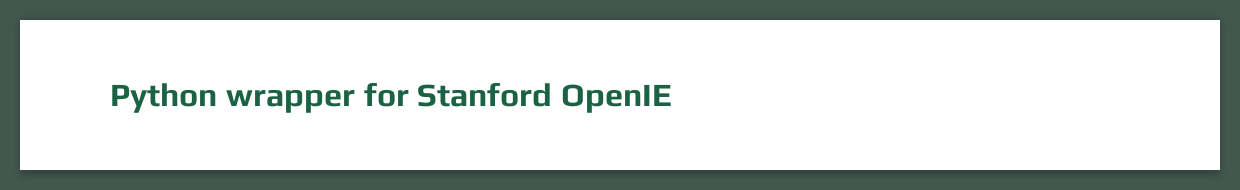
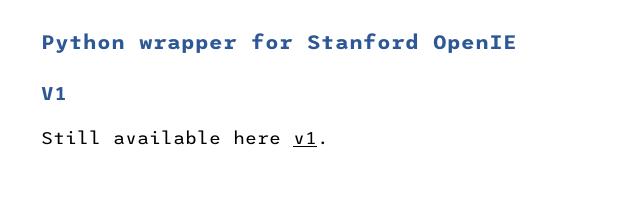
+ V1
+ Still available here v1.

